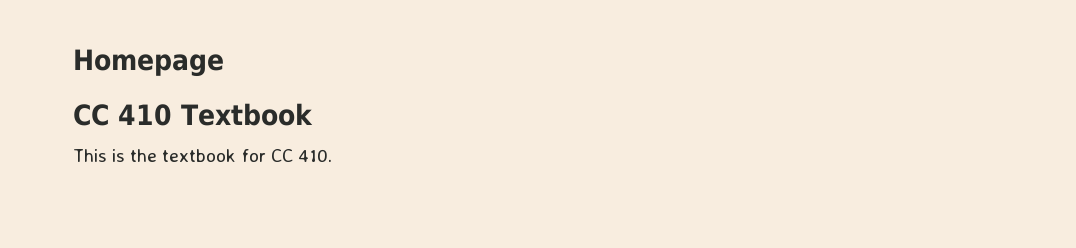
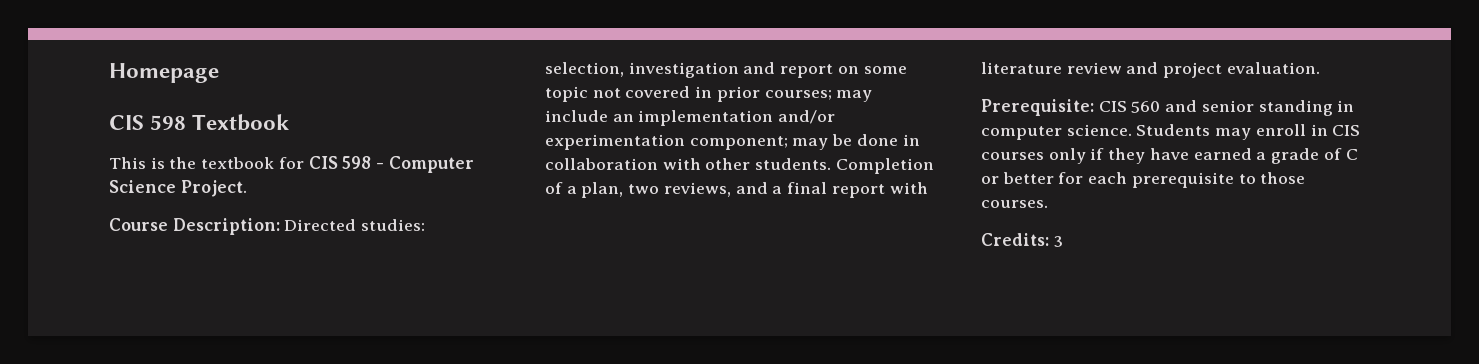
- CC 410 Textbook
+ CIS 598 Textbook
- This is the textbook for CC 410.
+ This is the textbook for CIS 598 - Computer Science Project.
+ Course Description: Directed studies: selection, investigation and report on some topic not covered in prior courses; may include an implementation and/or experimentation component; may be done in collaboration with other students. Completion of a plan, two reviews, and a final report with literature review and project evaluation.
+ Prerequisite: CIS 560 and senior standing in computer science. Students may enroll in CIS courses only if they have earned a grade of C or better for each prerequisite to those courses.
+ Credits: 3

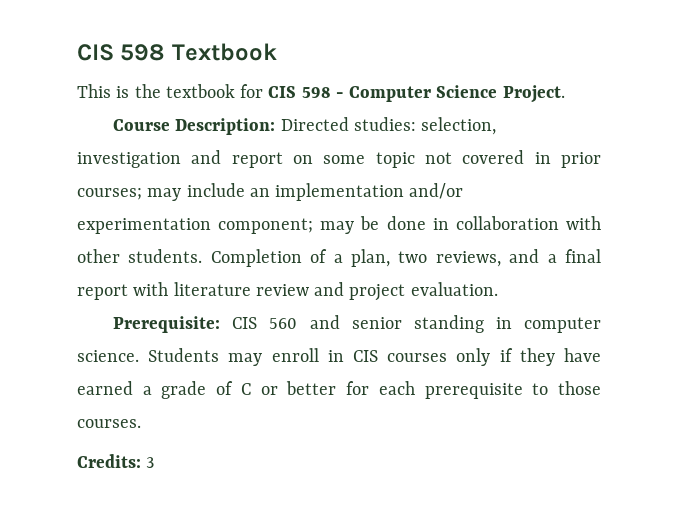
- Homepage

